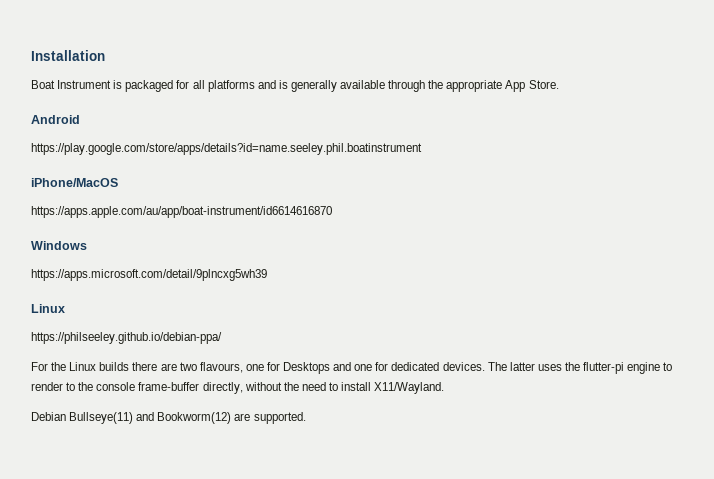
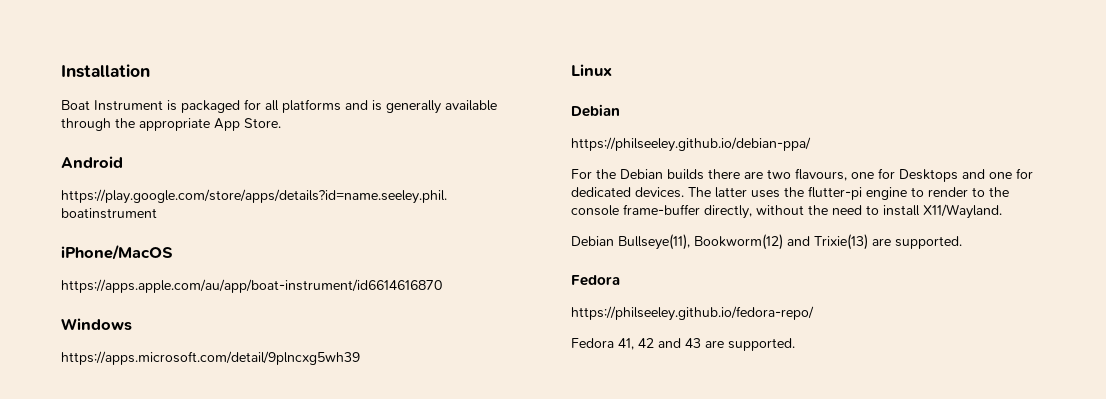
  https://apps.microsoft.com/detail/9plncxg5wh39
  Linux
+ Debian
- For the Linux builds there are two flavours, one for Desktops and one for dedicated devices.
+ For the Debian builds there are two flavours, one for Desktops and one for dedicated devices.
- Debian Bullseye(11) and Bookworm(12) are supported.
+ Debian Bullseye(11), Bookworm(12) and Trixie(13) are supported.
+ Fedora
+ https://philseeley.github.io/fedora-repo/
+ Fedora 41, 42 and 43 are supported.

